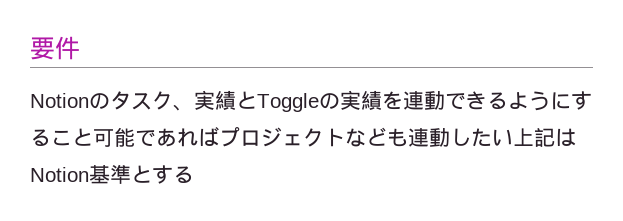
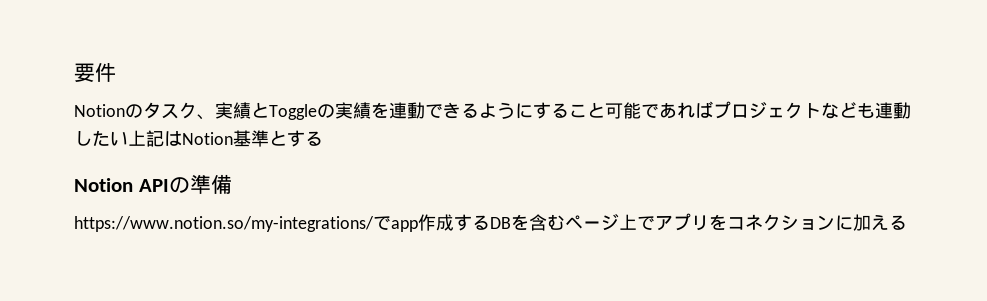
+ Notion APIの準備
+ https://www.notion.so/my-integrations/でapp作成するDBを含むページ上でアプリをコネクションに加える

